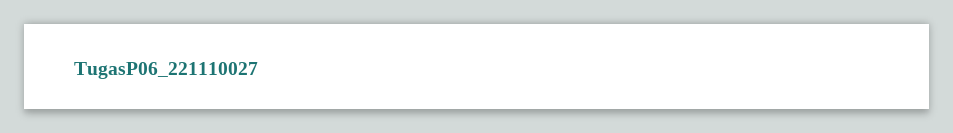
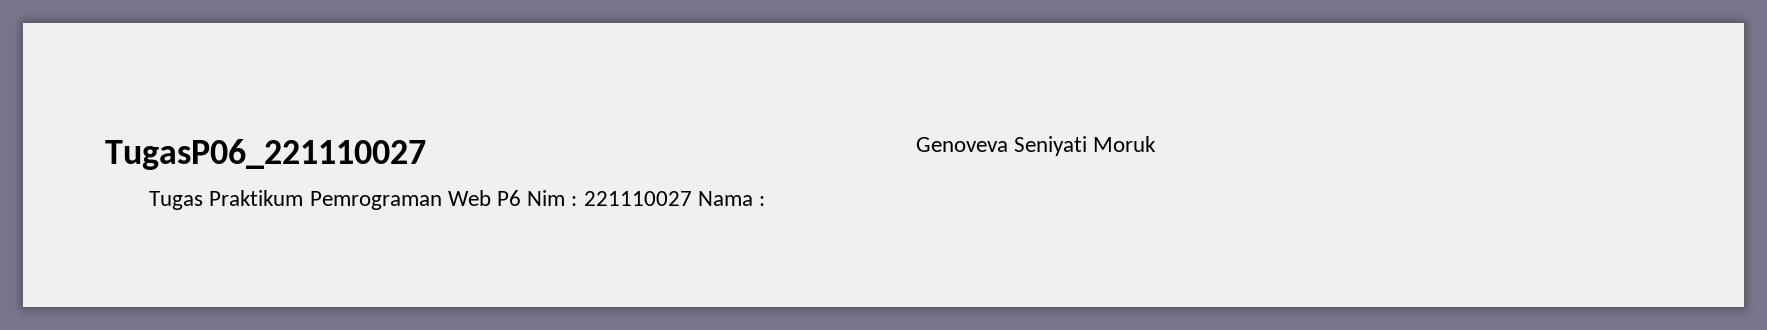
+ Tugas Praktikum Pemrograman Web P6 Nim : 221110027 Nama : Genoveva Seniyati Moruk

